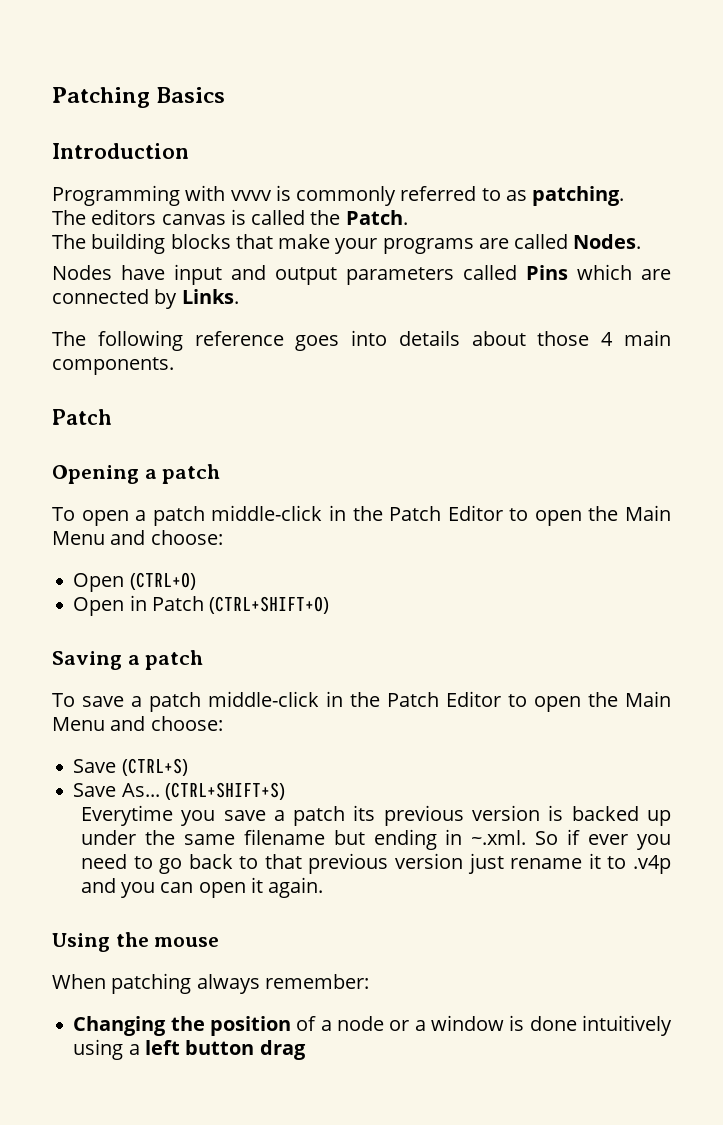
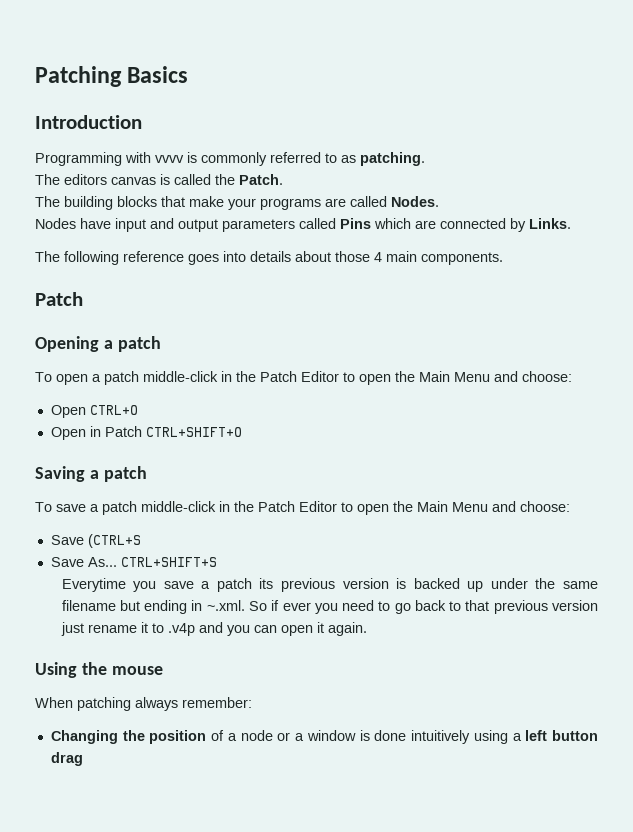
- Open (CTRL+O)
+ Open CTRL+O
- Open in Patch (CTRL+SHIFT+O)
+ Open in Patch CTRL+SHIFT+O
- Save (CTRL+S)
+ Save (CTRL+S
- (CTRL+SHIFT+S)
+ CTRL+SHIFT+S

